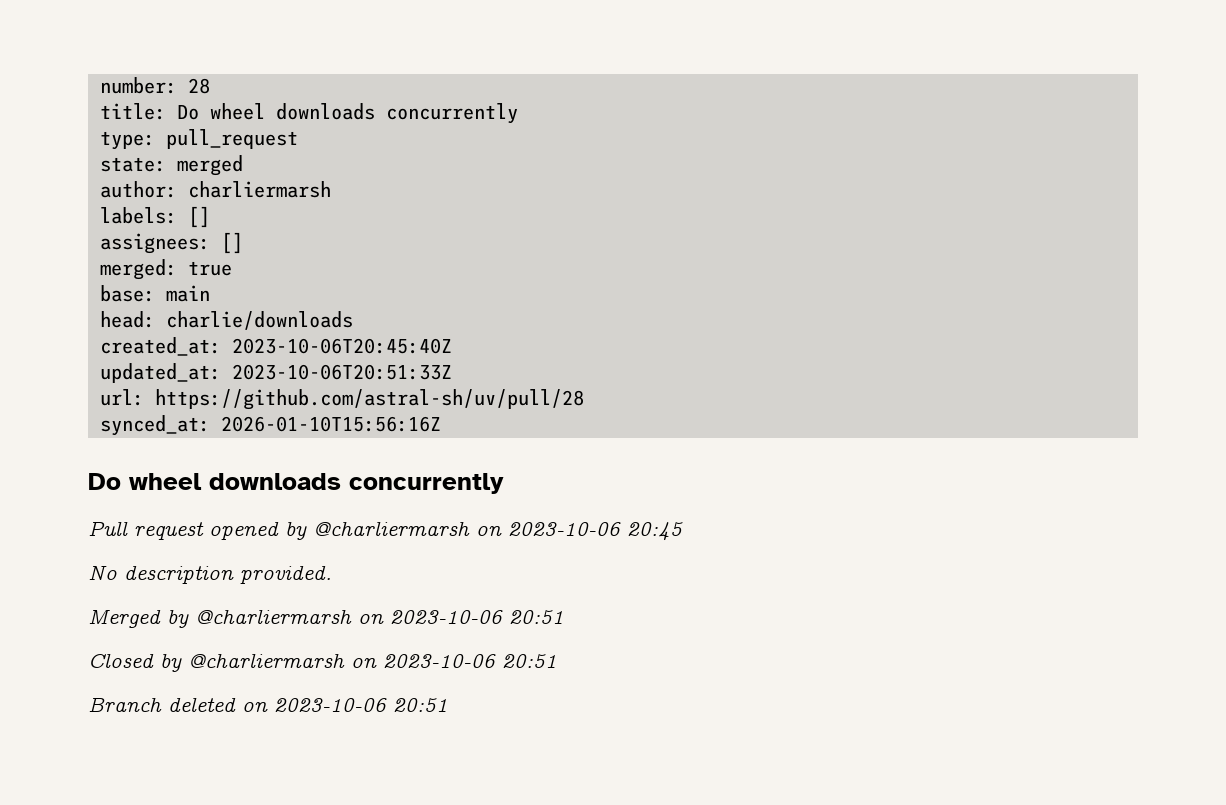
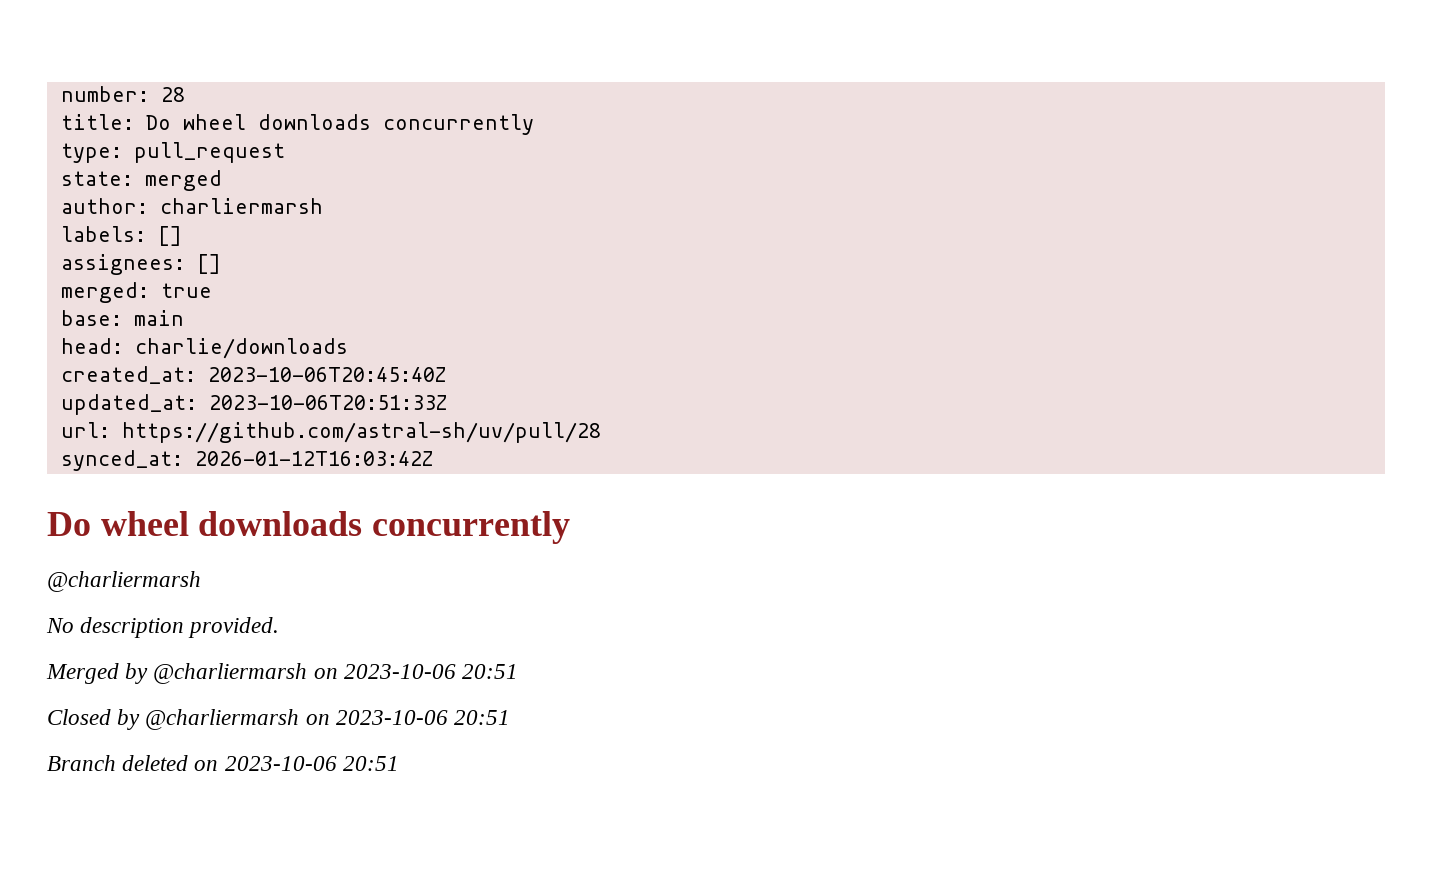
- synced_at: 2026-01-10T15:56:16Z
+ synced_at: 2026-01-12T16:03:42Z
  Do wheel downloads concurrently
- Pull request opened by @charliermarsh on 2023-10-06 20:45
+ @charliermarsh

